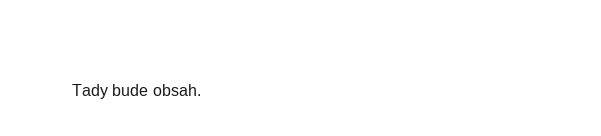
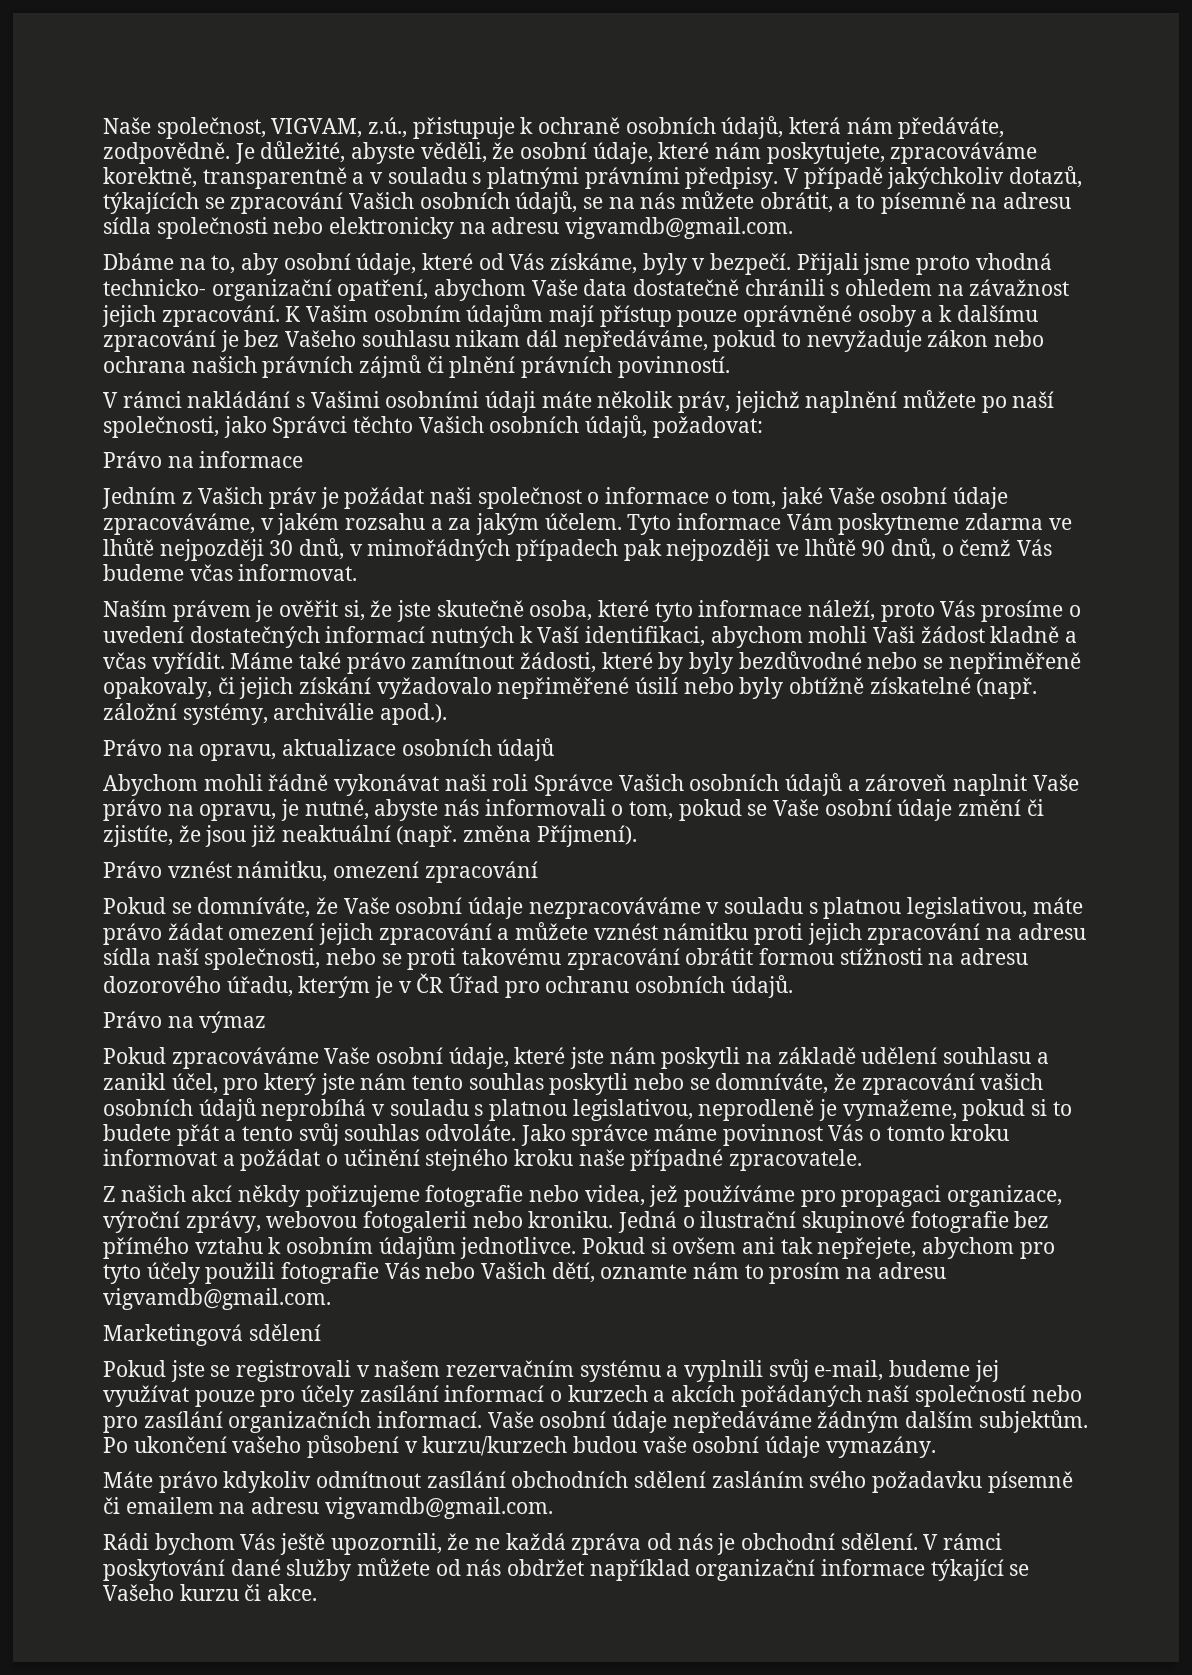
- Tady bude obsah.
+ Naše společnost, VIGVAM, z.ú., přistupuje k ochraně osobních údajů, která nám předáváte, zodpovědně. Je důležité, abyste věděli, že osobní údaje, které nám poskytujete, zpracováváme korektně, transparentně a v souladu s platnými právními předpisy. V případě jakýchkoliv dotazů, týkajících se zpracování Vašich osobních údajů, se na nás můžete obrátit, a to písemně na adresu sídla společnosti nebo elektronicky na adresu vigvamdb@gmail.com.
+ Dbáme na to, aby osobní údaje, které od Vás získáme, byly v bezpečí. Přijali jsme proto vhodná technicko- organizační opatření, abychom Vaše data dostatečně chránili s ohledem na závažnost jejich zpracování. K Vašim osobním údajům mají přístup pouze oprávněné osoby a k dalšímu zpracování je bez Vašeho souhlasu nikam dál nepředáváme, pokud to nevyžaduje zákon nebo ochrana našich právních zájmů či plnění právních povinností.
+ V rámci nakládání s Vašimi osobními údaji máte několik práv, jejichž naplnění můžete po naší společnosti, jako Správci těchto Vašich osobních údajů, požadovat:
+ Právo na informace
+ Jedním z Vašich práv je požádat naši společnost o informace o tom, jaké Vaše osobní údaje zpracováváme, v jakém rozsahu a za jakým účelem. Tyto informace Vám poskytneme zdarma ve lhůtě nejpozději 30 dnů, v mimořádných případech pak nejpozději ve lhůtě 90 dnů, o čemž Vás budeme včas informovat.
+ Naším právem je ověřit si, že jste skutečně osoba, které tyto informace náleží, proto Vás prosíme o uvedení dostatečných informací nutných k Vaší identifikaci, abychom mohli Vaši žádost kladně a včas vyřídit. Máme také právo zamítnout žádosti, které by byly bezdůvodné nebo se nepřiměřeně opakovaly, či jejich získání vyžadovalo nepřiměřené úsilí nebo byly obtížně získatelné (např. záložní systémy, archiválie apod.).
+ Právo na opravu, aktualizace osobních údajů
+ Abychom mohli řádně vykonávat naši roli Správce Vašich osobních údajů a zároveň naplnit Vaše právo na opravu, je nutné, abyste nás informovali o tom, pokud se Vaše osobní údaje změní či zjistíte, že jsou již neaktuální (např. změna Příjmení).
+ Právo vznést námitku, omezení zpracování
+ Pokud se domníváte, že Vaše osobní údaje nezpracováváme v souladu s platnou legislativou, máte právo žádat omezení jejich zpracování a můžete vznést námitku proti jejich zpracování na adresu sídla naší společnosti, nebo se proti takovému zpracování obrátit formou stížnosti na adresu dozorového úřadu, kterým je v ČR Úřad pro ochranu osobních údajů.
+ Právo na výmaz
+ Pokud zpracováváme Vaše osobní údaje, které jste nám poskytli na základě udělení souhlasu a zanikl účel, pro který jste nám tento souhlas poskytli nebo se domníváte, že zpracování vašich osobních údajů neprobíhá v souladu s platnou legislativou, neprodleně je vymažeme, pokud si to budete přát a tento svůj souhlas odvoláte. Jako správce máme povinnost Vás o tomto kroku informovat a požádat o učinění stejného kroku naše případné zpracovatele.
+ Z našich akcí někdy pořizujeme fotografie nebo videa, jež používáme pro propagaci organizace, výroční zprávy, webovou fotogalerii nebo kroniku. Jedná o ilustrační skupinové fotografie bez přímého vztahu k osobním údajům jednotlivce. Pokud si ovšem ani tak nepřejete, abychom pro tyto účely použili fotografie Vás nebo Vašich dětí, oznamte nám to prosím na adresu vigvamdb@gmail.com.
+ Marketingová sdělení
+ Pokud jste se registrovali v našem rezervačním systému a vyplnili svůj e-mail, budeme jej využívat pouze pro účely zasílání informací o kurzech a akcích pořádaných naší společností nebo pro zasílání organizačních informací. Vaše osobní údaje nepředáváme žádným dalším subjektům. Po ukončení vašeho působení v kurzu/kurzech budou vaše osobní údaje vymazány.
+ Máte právo kdykoliv odmítnout zasílání obchodních sdělení zasláním svého požadavku písemně či emailem na adresu vigvamdb@gmail.com.
+ Rádi bychom Vás ještě upozornili, že ne každá zpráva od nás je obchodní sdělení. V rámci poskytování dané služby můžete od nás obdržet například organizační informace týkající se Vašeho kurzu či akce.

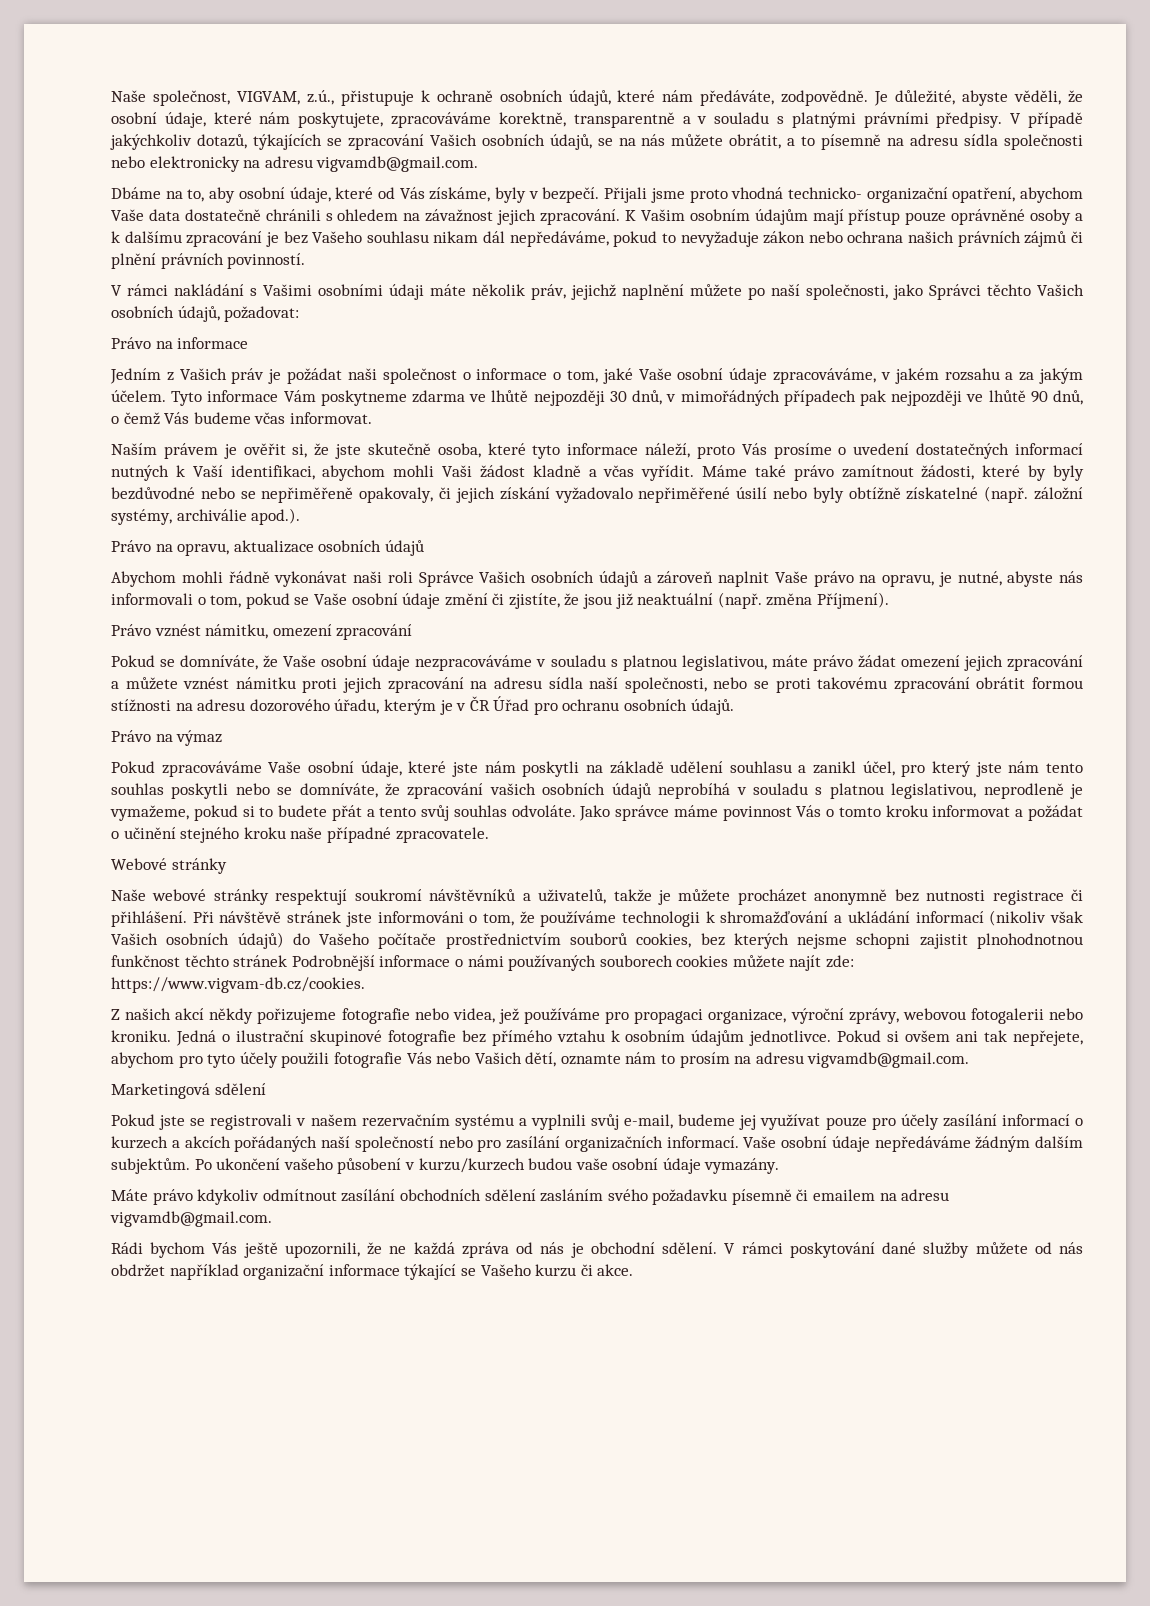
- Naše společnost, VIGVAM, z.ú., přistupuje k ochraně osobních údajů, která nám předáváte, zodpovědně.
+ Naše společnost, VIGVAM, z.ú., přistupuje k ochraně osobních údajů, které nám předáváte, zodpovědně.
+ Webové stránky
+ Naše webové stránky respektují soukromí návštěvníků a uživatelů, takže je můžete procházet anonymně bez nutnosti registrace či přihlášení. Při návštěvě stránek jste informováni o tom, že používáme technologii k shromažďování a ukládání informací (nikoliv však Vašich osobních údajů) do Vašeho počítače prostřednictvím souborů cookies, bez kterých nejsme schopni zajistit plnohodnotnou funkčnost těchto stránek Podrobnější informace o námi používaných souborech cookies můžete najít zde: https://www.vigvam-db.cz/cookies.

